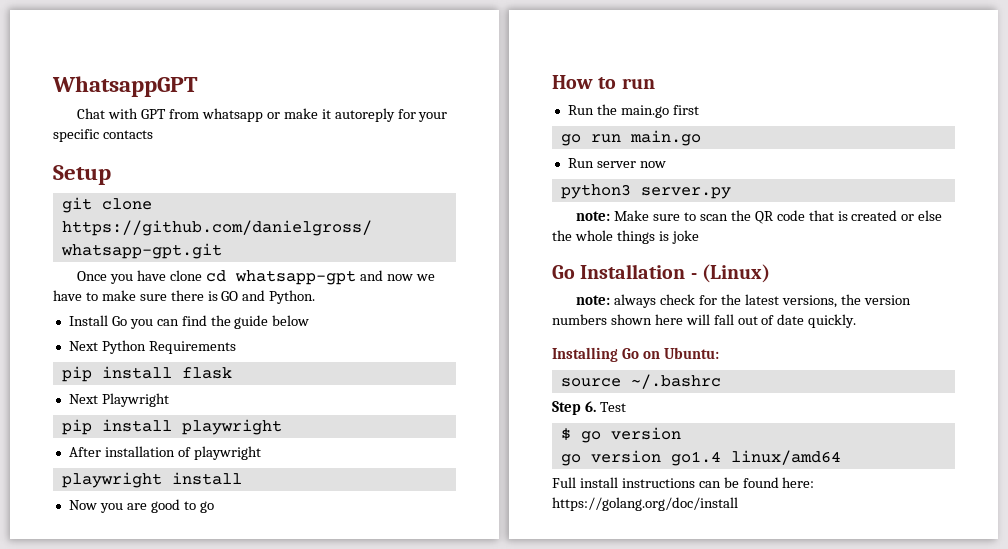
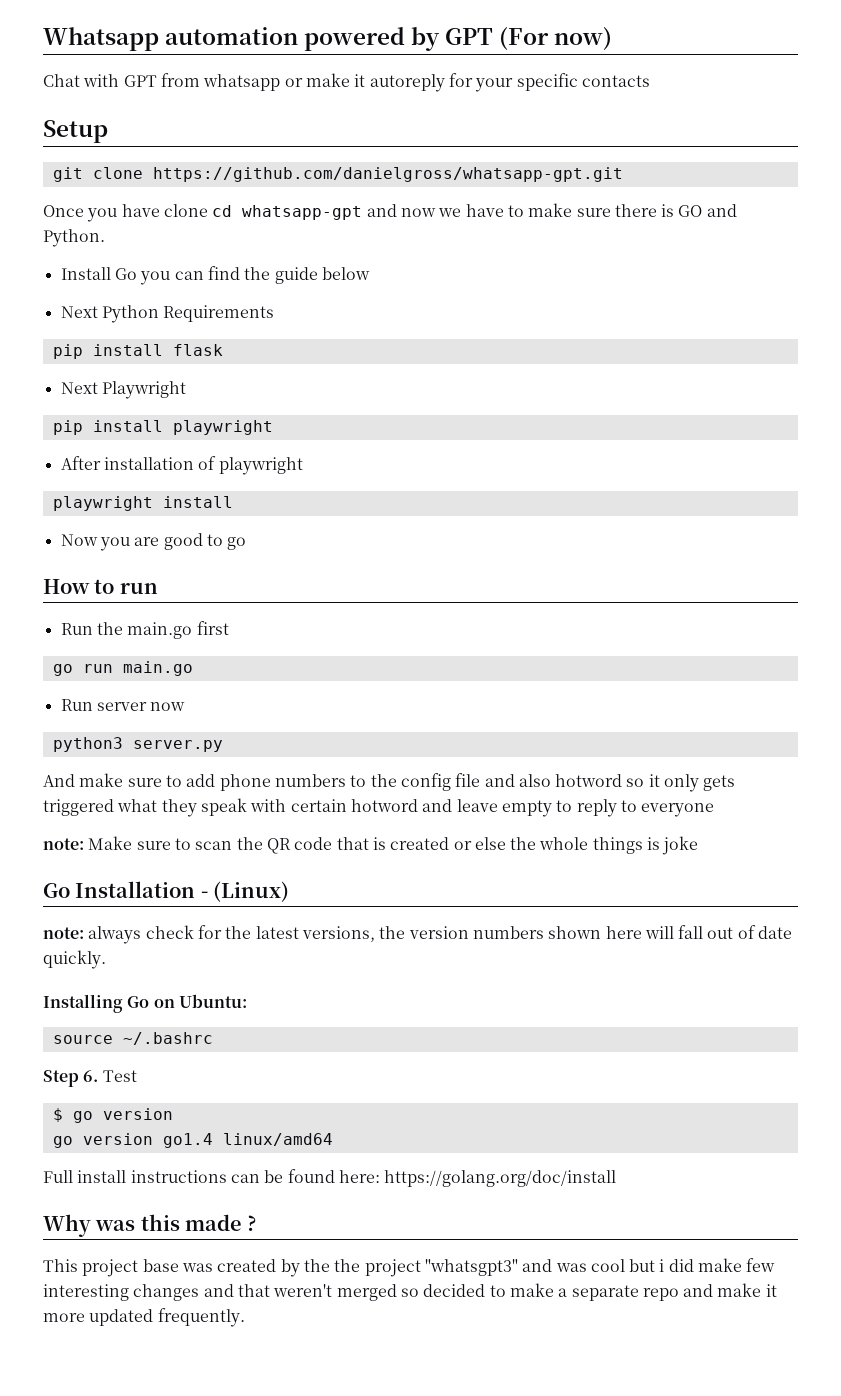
- WhatsappGPT
+ Whatsapp automation powered by GPT (For now)
+ And make sure to add phone numbers to the config file and also hotword so it only gets triggered what they speak with certain hotword and leave empty to reply to everyone
+ Why was this made ?
+ This project base was created by the the project "whatsgpt3" and was cool but i did make few interesting changes and that weren't merged so decided to make a separate repo and make it more updated frequently.

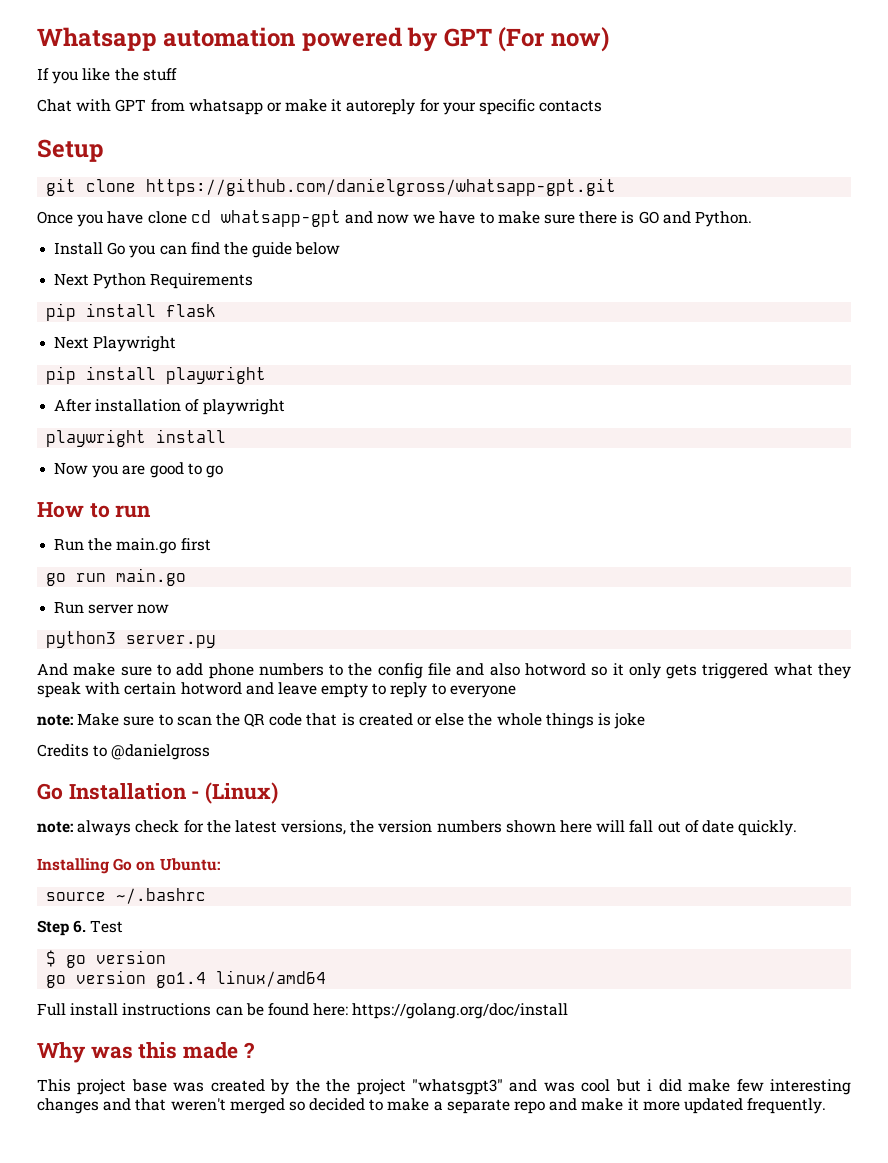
+ If you like the stuff
+ Credits to @danielgross

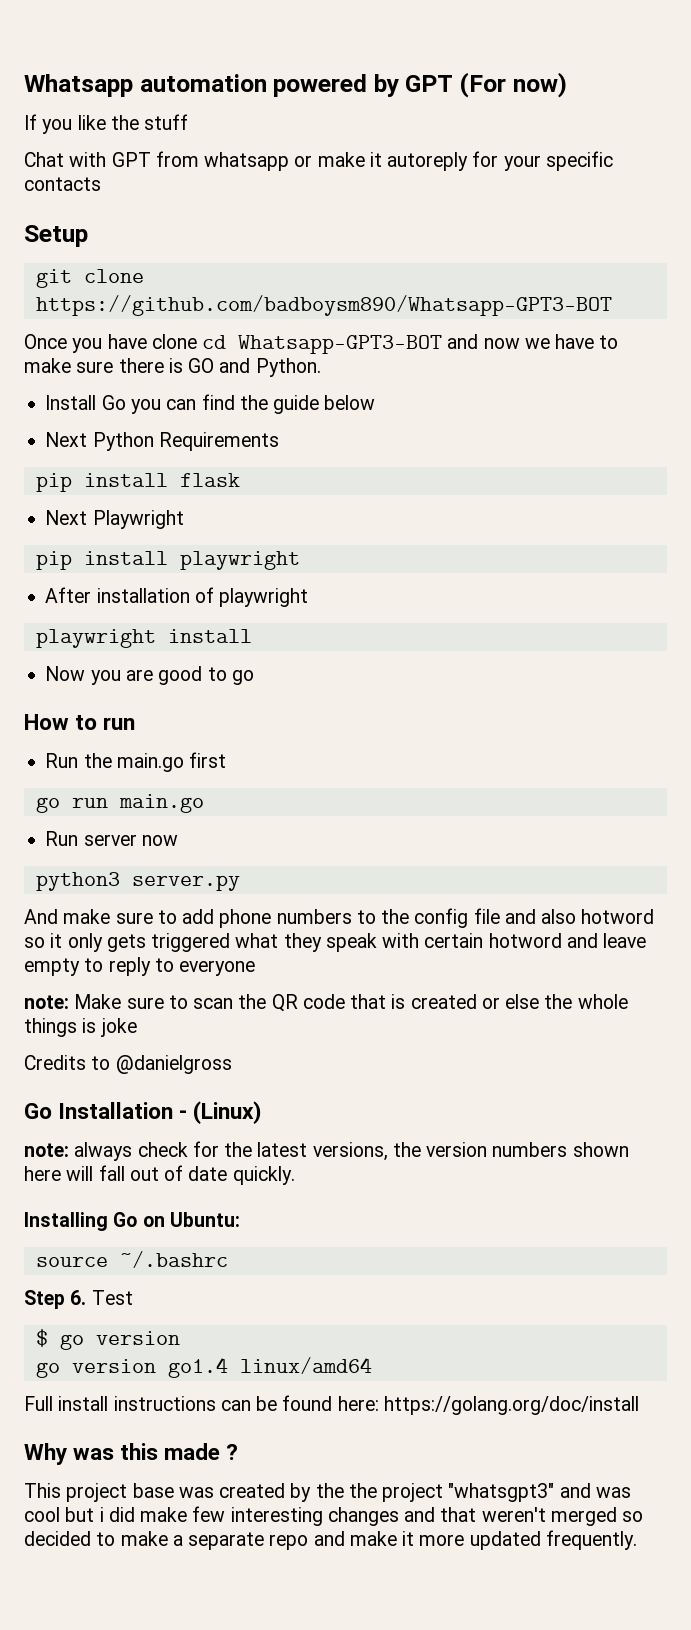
- git clone https://github.com/danielgross/whatsapp-gpt.git
+ git clone https://github.com/badboysm890/Whatsapp-GPT3-BOT
- Once you have clone cd whatsapp-gpt and now we have to make sure there is GO and Python.
+ Once you have clone cd Whatsapp-GPT3-BOT and now we have to make sure there is GO and Python.

